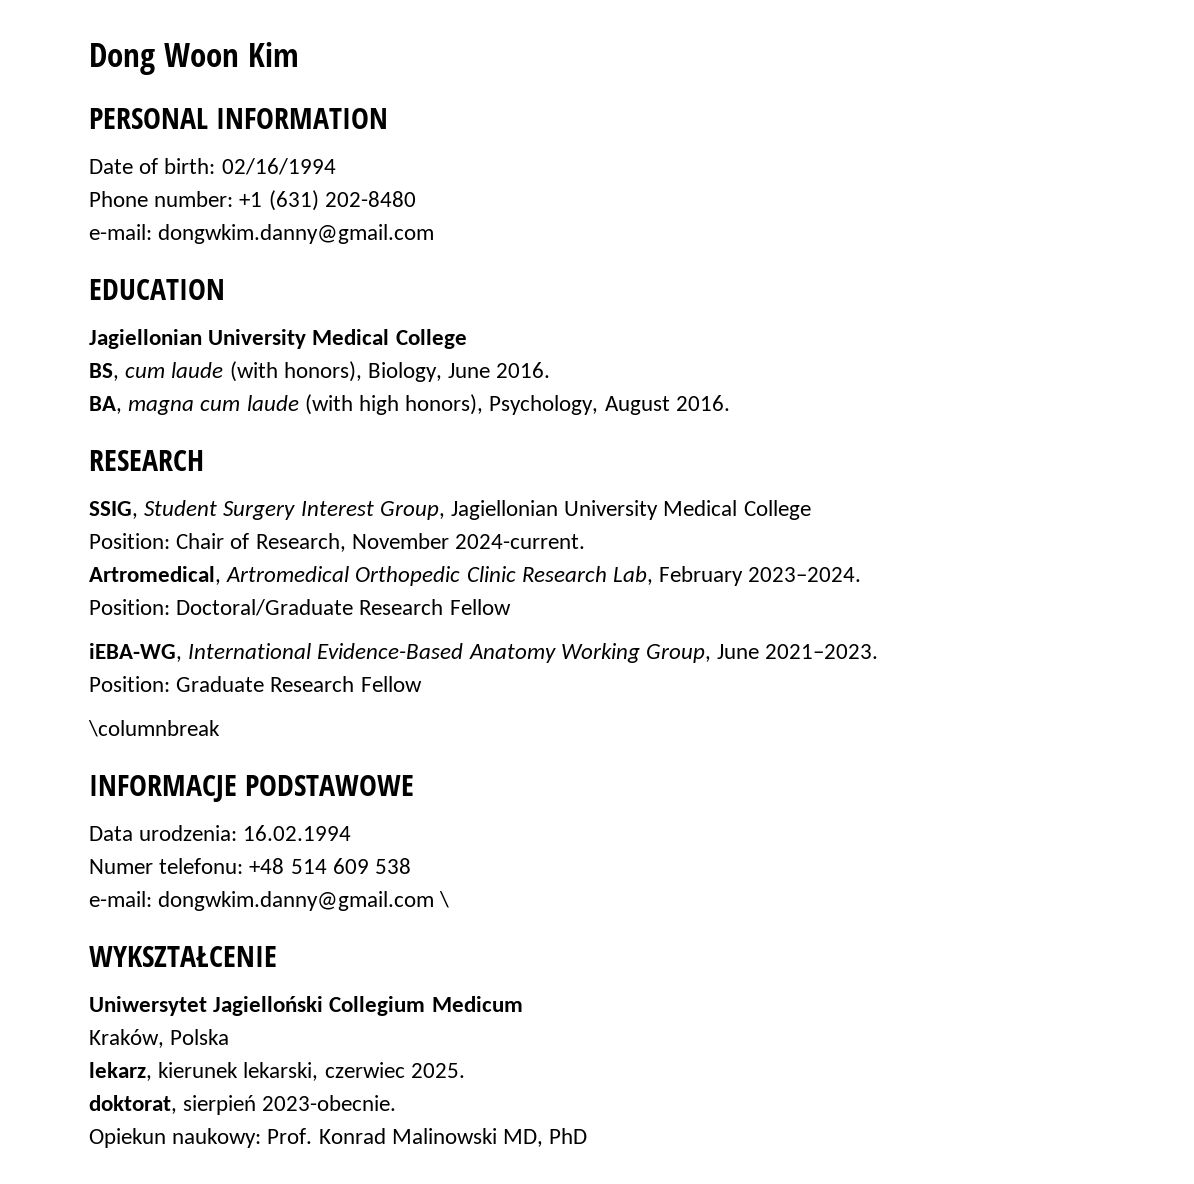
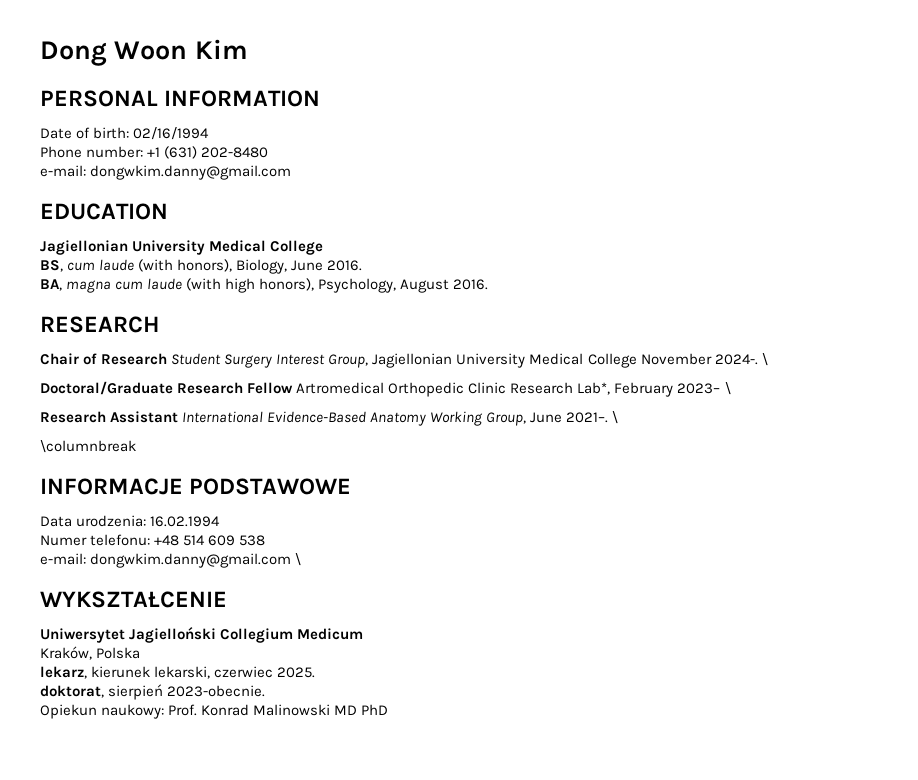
- SSIG, Student Surgery Interest Group, Jagiellonian University Medical College
- Position: Chair of Research, November 2024-current.
- Artromedical, Artromedical Orthopedic Clinic Research Lab, February 2023–2024.
- Position: Doctoral/Graduate Research Fellow
- iEBA-WG, International Evidence-Based Anatomy Working Group, June 2021–2023.
- Position: Graduate Research Fellow
+ Chair of Research Student Surgery Interest Group, Jagiellonian University Medical College November 2024-. \
+ Doctoral/Graduate Research Fellow Artromedical Orthopedic Clinic Research Lab*, February 2023– \
+ Research Assistant International Evidence-Based Anatomy Working Group, June 2021–. \
- Opiekun naukowy: Prof. Konrad Malinowski MD, PhD
+ Opiekun naukowy: Prof. Konrad Malinowski MD PhD

